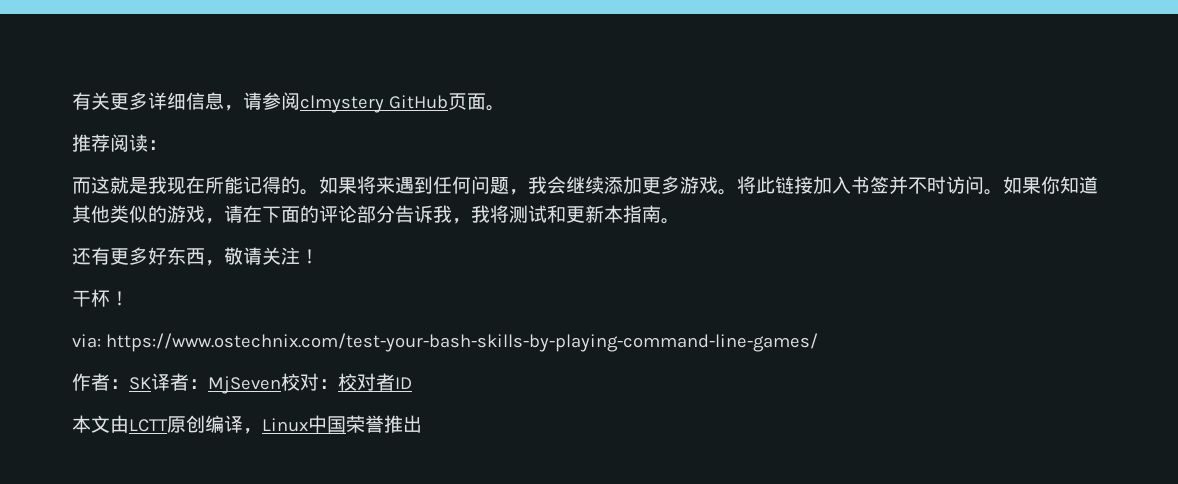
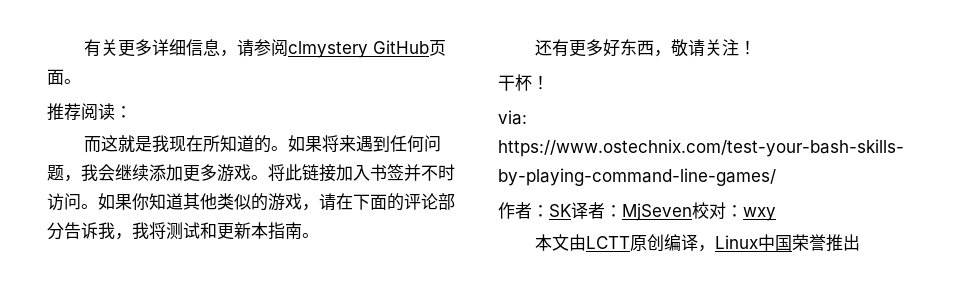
- 而这就是我现在所能记得的。
+ 而这就是我现在所知道的。
- 作者：SK译者：MjSeven校对：校对者ID
+ 作者：SK译者：MjSeven校对：wxy

